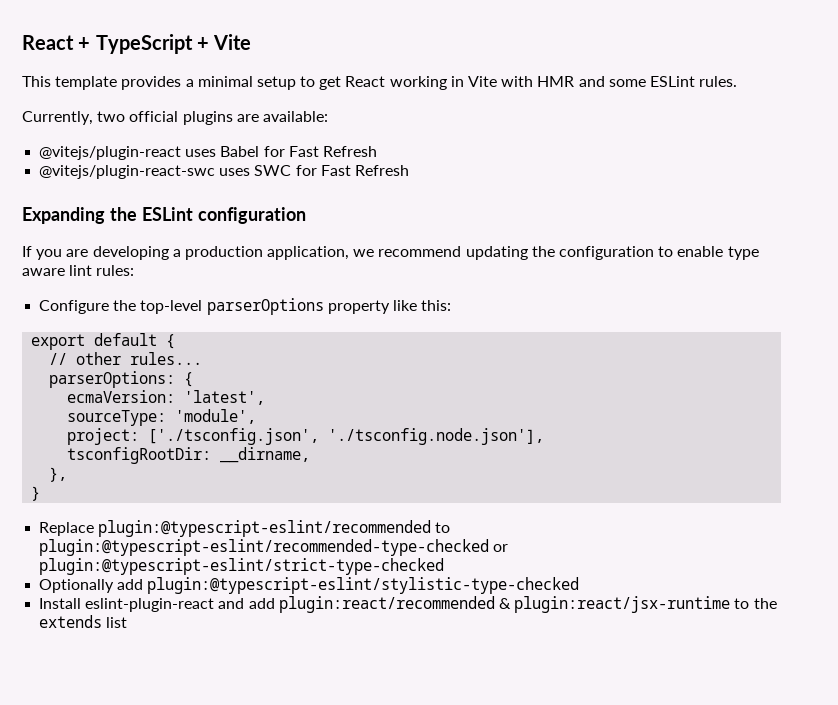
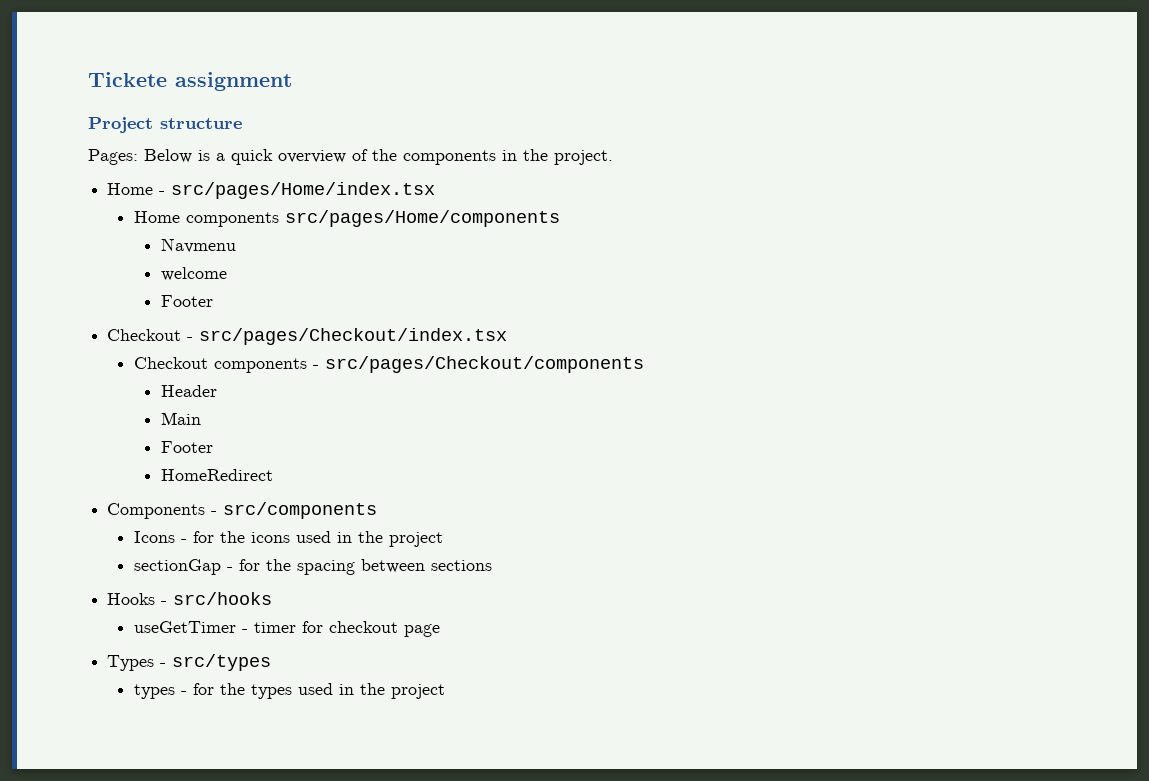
- React + TypeScript + Vite
- This template provides a minimal setup to get React working in Vite with HMR and some ESLint rules.
- Currently, two official plugins are available:
- @vitejs/plugin-react uses Babel for Fast Refresh
- @vitejs/plugin-react-swc uses SWC for Fast Refresh
- Expanding the ESLint configuration
- If you are developing a production application, we recommend updating the configuration to enable type aware lint rules:
- Configure the top-level parserOptions property like this:
- export default {
- // other rules...
- parserOptions: {
- ecmaVersion: 'latest',
- sourceType: 'module',
- project: ['./tsconfig.json', './tsconfig.node.json'],
- tsconfigRootDir: __dirname,
- },
- }
- Replace plugin:@typescript-eslint/recommended to plugin:@typescript-eslint/recommended-type-checked or plugin:@typescript-eslint/strict-type-checked
- Optionally add plugin:@typescript-eslint/stylistic-type-checked
- Install eslint-plugin-react and add plugin:react/recommended & plugin:react/jsx-runtime to the extends list
+ Tickete assignment
+ Project structure
+ Pages: Below is a quick overview of the components in the project.
+ Home - src/pages/Home/index.tsx
+ Home components src/pages/Home/components
+ Navmenu
+ welcome
+ Footer
+ Checkout - src/pages/Checkout/index.tsx
+ Checkout components - src/pages/Checkout/components
+ Header
+ Main
+ Footer
+ HomeRedirect
+ Components - src/components
+ Icons - for the icons used in the project
+ sectionGap - for the spacing between sections
+ Hooks - src/hooks
+ useGetTimer - timer for checkout page
+ Types - src/types
+ types - for the types used in the project

